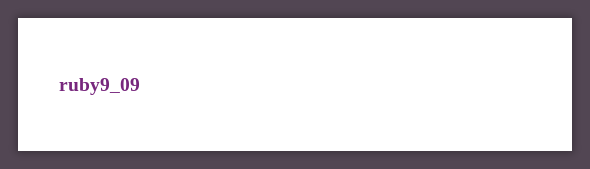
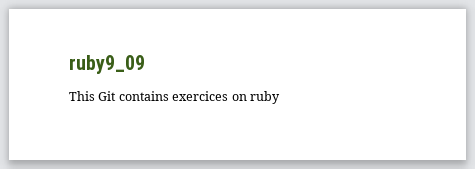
+ This Git contains exercices on ruby

